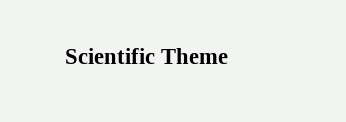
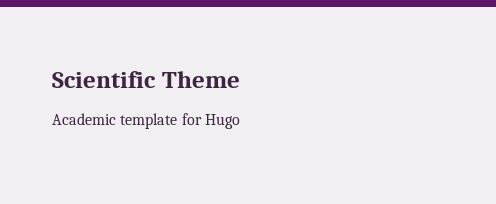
+ Academic template for Hugo

